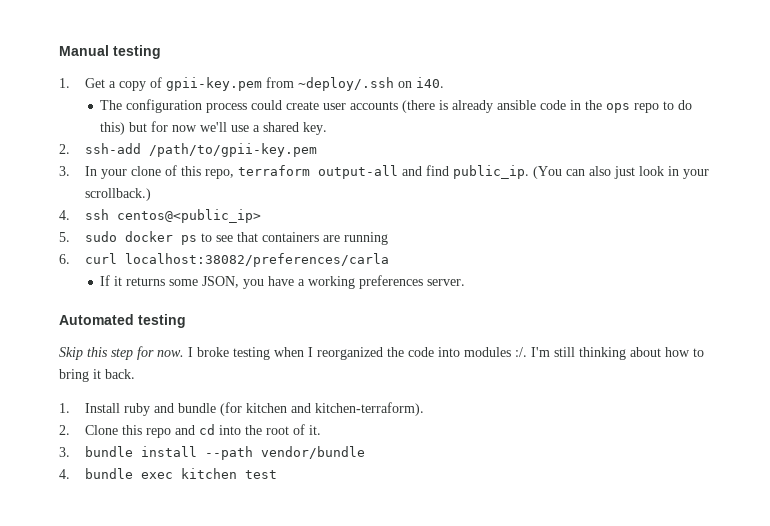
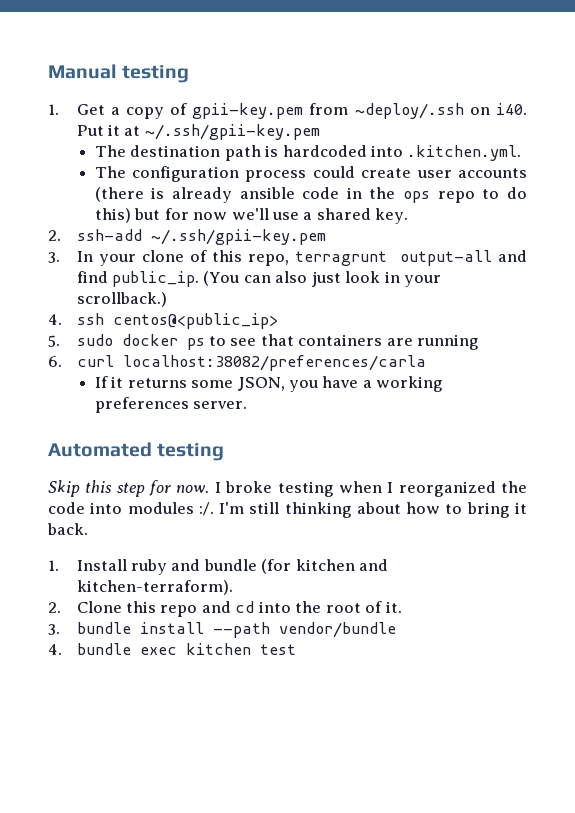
+ Put it at ~/.ssh/gpii-key.pem
+ The destination path is hardcoded into .kitchen.yml.
- 2. ssh-add /path/to/gpii-key.pem
+ 2. ssh-add ~/.ssh/gpii-key.pem
- 3. In your clone of this repo, terraform output-all and find public_ip.
+ 3. In your clone of this repo, terragrunt output-all and find public_ip.

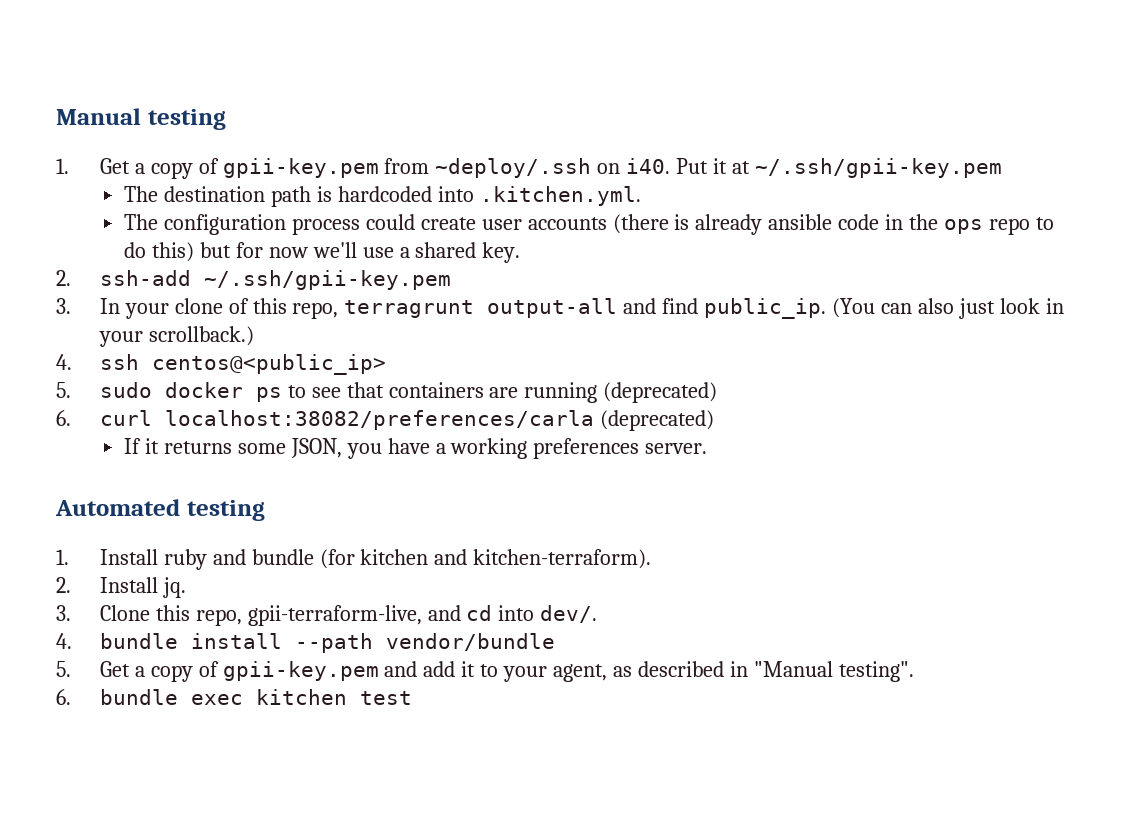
- 5. sudo docker ps to see that containers are running
+ 5. sudo docker ps to see that containers are running (deprecated)
- 6. curl localhost:38082/preferences/carla
+ 6. curl localhost:38082/preferences/carla (deprecated)
- Skip this step for now. I broke testing when I reorganized the code into modules :/. I'm still thinking about how to bring it back.
- 2. Clone this repo and cd into the root of it.
- 3. bundle install --path vendor/bundle
- 4. bundle exec kitchen test
+ 2. Install jq.
+ 3. Clone this repo, gpii-terraform-live, and cd into dev/.
+ 4. bundle install --path vendor/bundle
+ 5. Get a copy of gpii-key.pem and add it to your agent, as described in "Manual testing".
+ 6. bundle exec kitchen test

